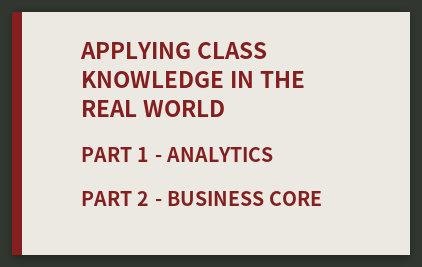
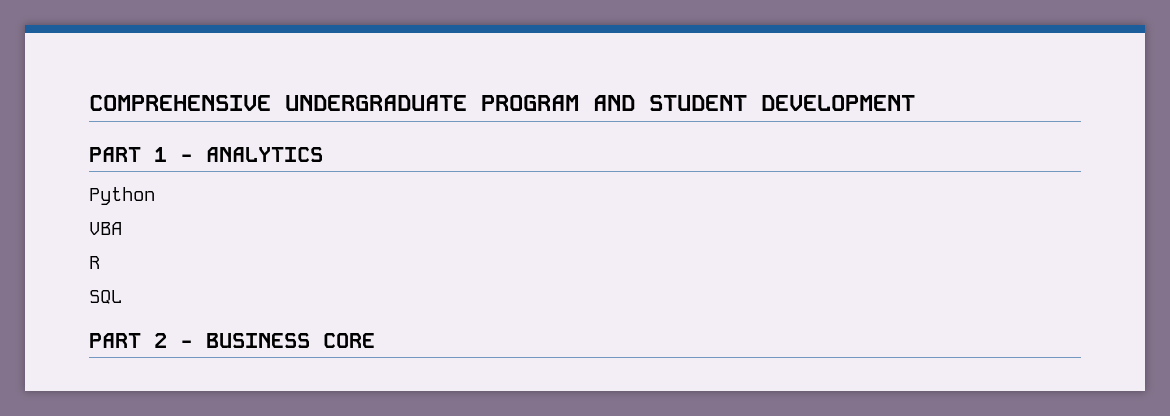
- APPLYING CLASS KNOWLEDGE IN THE REAL WORLD
+ COMPREHENSIVE UNDERGRADUATE PROGRAM AND STUDENT DEVELOPMENT
+ Python
+ VBA
+ R
+ SQL

